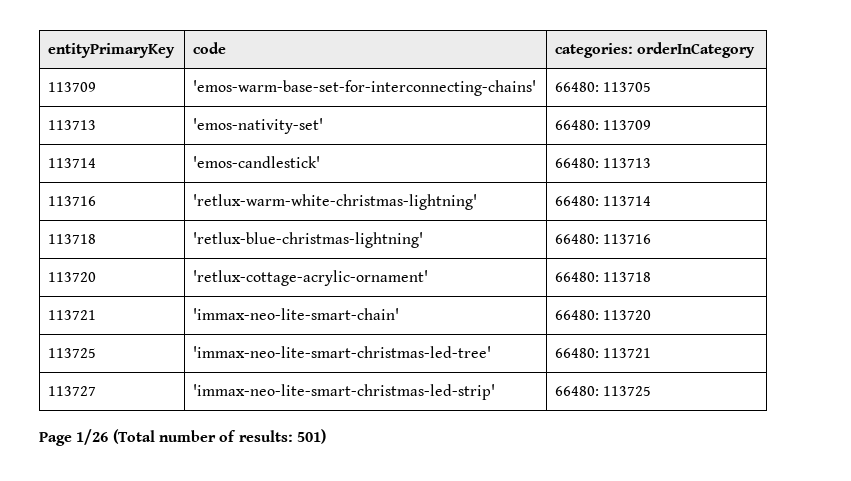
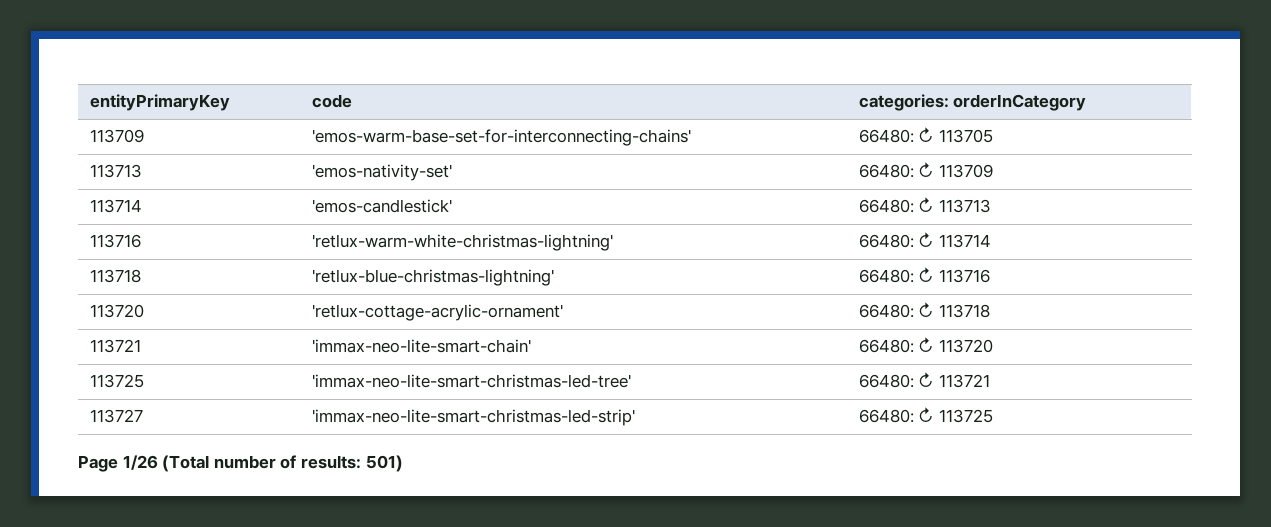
- 113709 | 'emos-warm-base-set-for-interconnecting-chains' | 66480: 113705
+ 113709 | 'emos-warm-base-set-for-interconnecting-chains' | 66480: ↻ 113705
- 113713 | 'emos-nativity-set' | 66480: 113709
+ 113713 | 'emos-nativity-set' | 66480: ↻ 113709
- 113714 | 'emos-candlestick' | 66480: 113713
+ 113714 | 'emos-candlestick' | 66480: ↻ 113713
- 113716 | 'retlux-warm-white-christmas-lightning' | 66480: 113714
+ 113716 | 'retlux-warm-white-christmas-lightning' | 66480: ↻ 113714
- 113718 | 'retlux-blue-christmas-lightning' | 66480: 113716
+ 113718 | 'retlux-blue-christmas-lightning' | 66480: ↻ 113716
- 113720 | 'retlux-cottage-acrylic-ornament' | 66480: 113718
+ 113720 | 'retlux-cottage-acrylic-ornament' | 66480: ↻ 113718
- 113721 | 'immax-neo-lite-smart-chain' | 66480: 113720
+ 113721 | 'immax-neo-lite-smart-chain' | 66480: ↻ 113720
- 113725 | 'immax-neo-lite-smart-christmas-led-tree' | 66480: 113721
+ 113725 | 'immax-neo-lite-smart-christmas-led-tree' | 66480: ↻ 113721
- 113727 | 'immax-neo-lite-smart-christmas-led-strip' | 66480: 113725
+ 113727 | 'immax-neo-lite-smart-christmas-led-strip' | 66480: ↻ 113725

